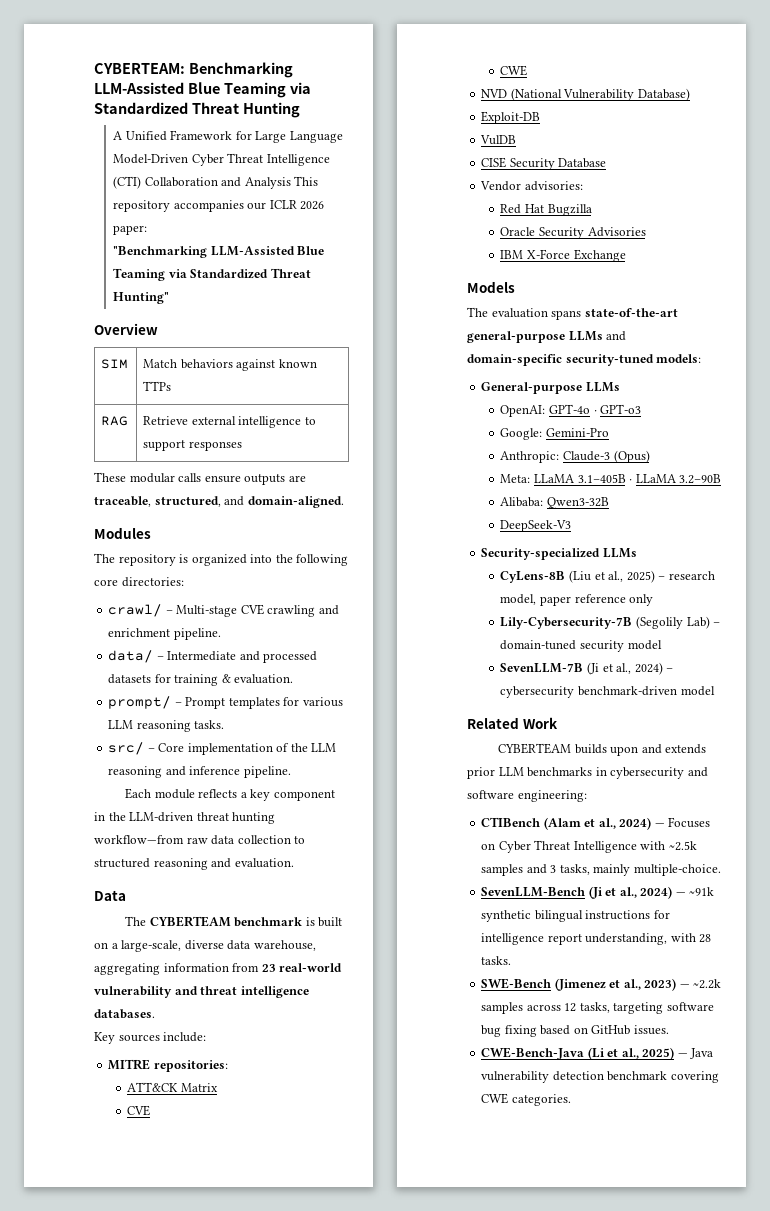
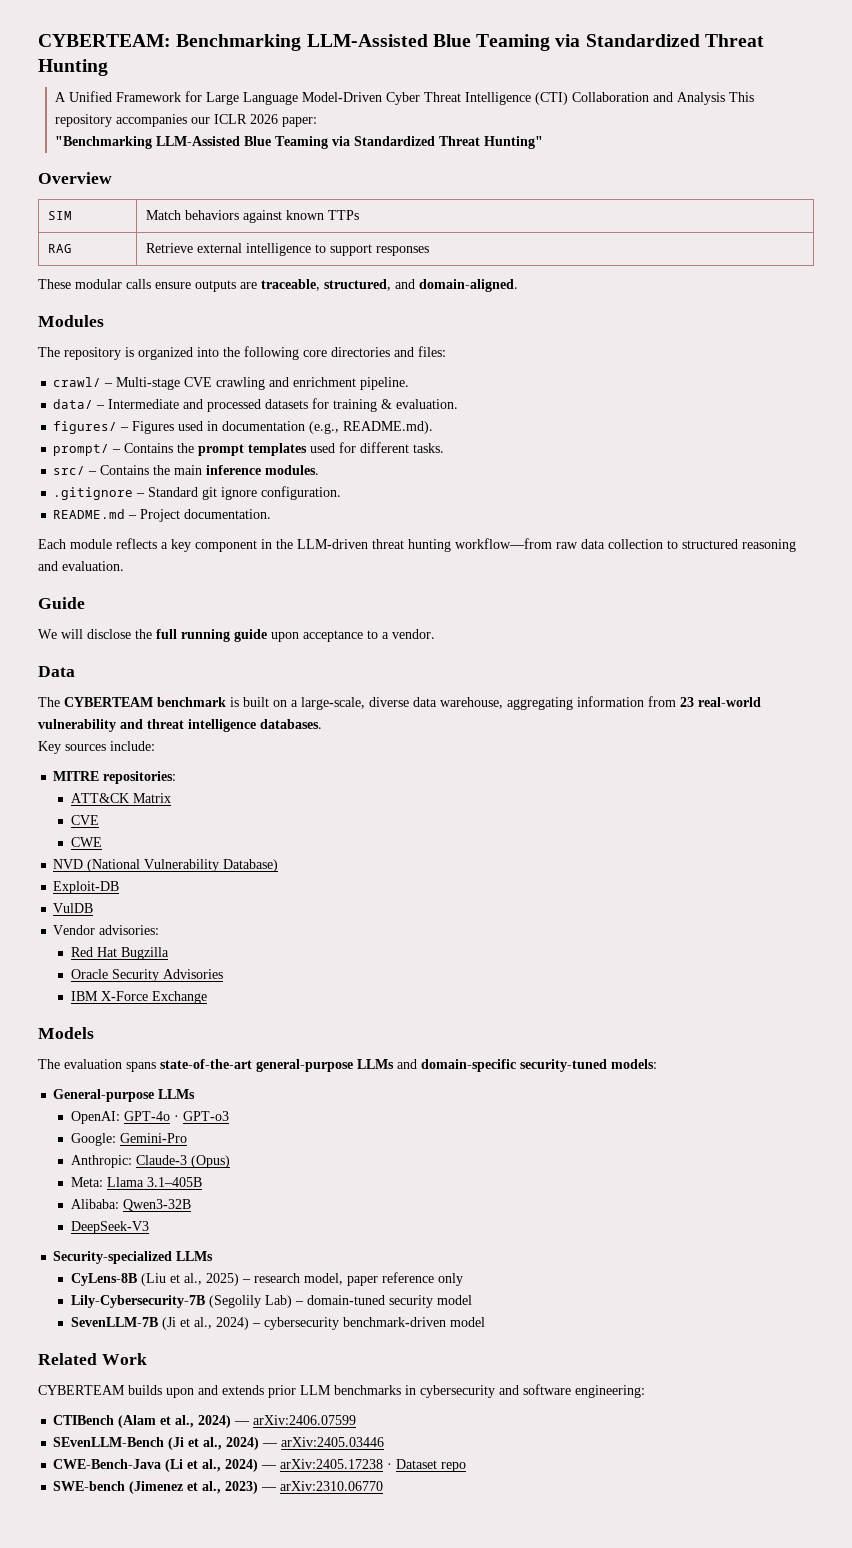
- The repository is organized into the following core directories:
+ The repository is organized into the following core directories and files:
- prompt/ – Prompt templates for various LLM reasoning tasks.
- src/ – Core implementation of the LLM reasoning and inference pipeline.
+ figures/ – Figures used in documentation (e.g., README.md).
+ prompt/ – Contains the prompt templates used for different tasks.
+ src/ – Contains the main inference modules.
+ .gitignore – Standard git ignore configuration.
+ README.md – Project documentation.
+ Guide
+ We will disclose the full running guide upon acceptance to a vendor.
- CISE Security Database
- Meta: LLaMA 3.1–405B · LLaMA 3.2–90B
+ Meta: Llama 3.1–405B
- CTIBench (Alam et al., 2024) — Focuses on Cyber Threat Intelligence with ~2.5k samples and 3 tasks, mainly multiple-choice.
- SevenLLM-Bench (Ji et al., 2024) — ~91k synthetic bilingual instructions for intelligence report understanding, with 28 tasks.
- SWE-Bench (Jimenez et al., 2023) — ~2.2k samples across 12 tasks, targeting software bug fixing based on GitHub issues.
- CWE-Bench-Java (Li et al., 2025) — Java vulnerability detection benchmark covering CWE categories.
+ CTIBench (Alam et al., 2024) — arXiv:2406.07599
+ SEvenLLM-Bench (Ji et al., 2024) — arXiv:2405.03446
+ CWE-Bench-Java (Li et al., 2024) — arXiv:2405.17238 · Dataset repo
+ SWE-bench (Jimenez et al., 2023) — arXiv:2310.06770

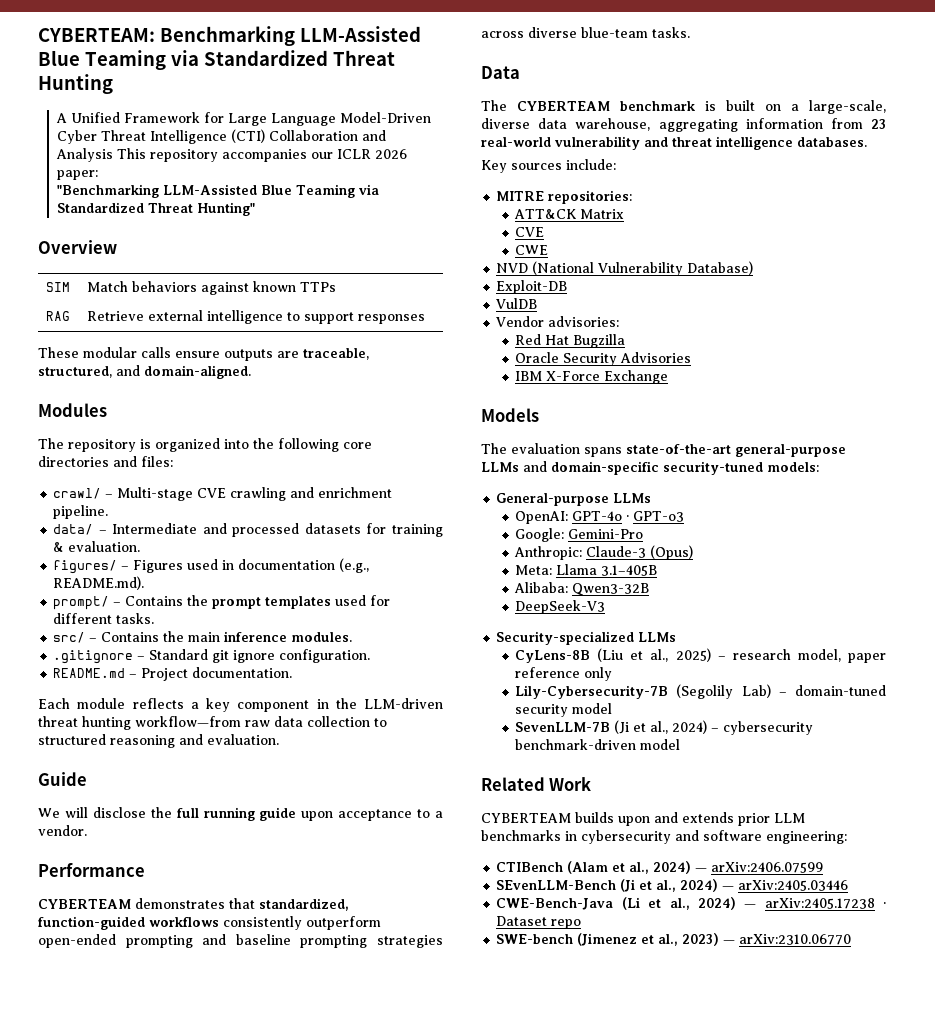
+ Performance
+ CYBERTEAM demonstrates that standardized, function-guided workflows consistently outperform open-ended prompting and baseline prompting strategies across diverse blue-team tasks.

